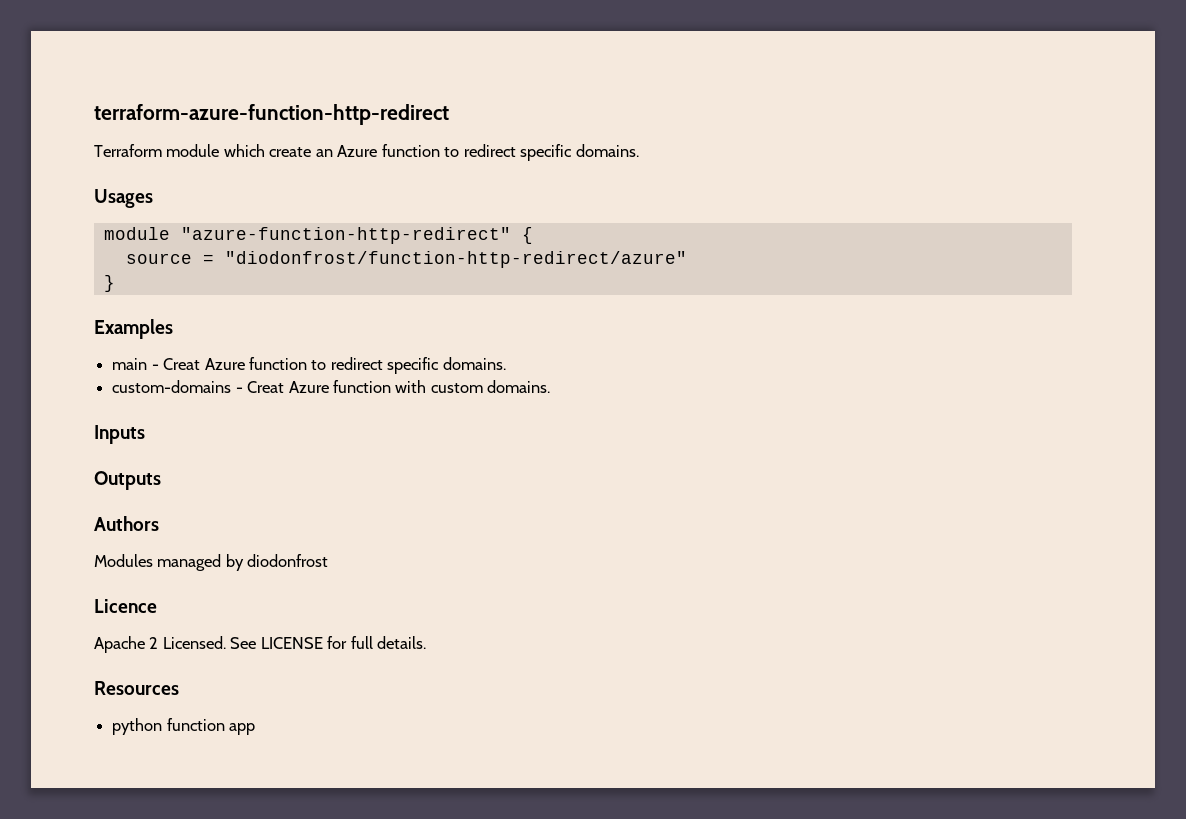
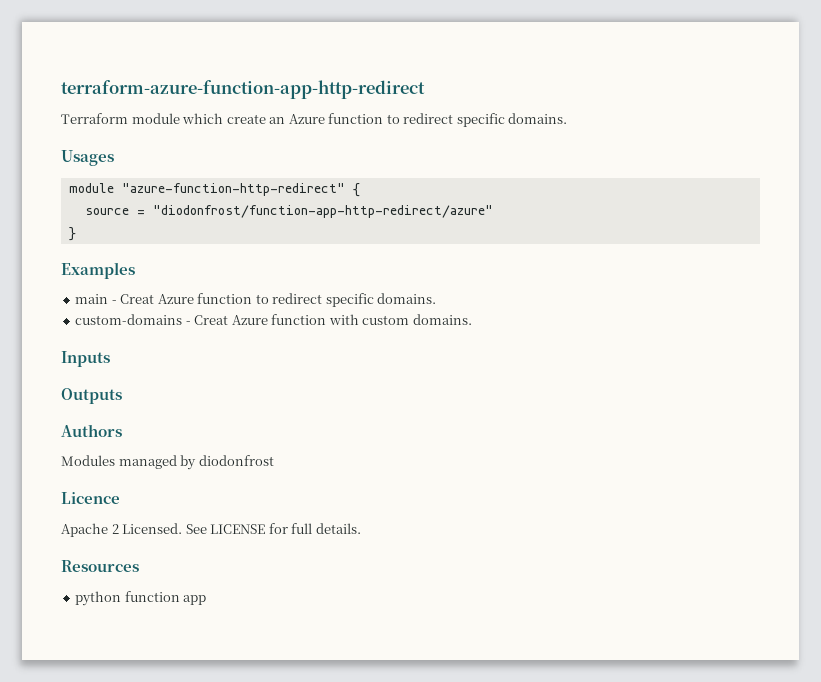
- terraform-azure-function-http-redirect
+ terraform-azure-function-app-http-redirect
- source = "diodonfrost/function-http-redirect/azure"
+ source = "diodonfrost/function-app-http-redirect/azure"

